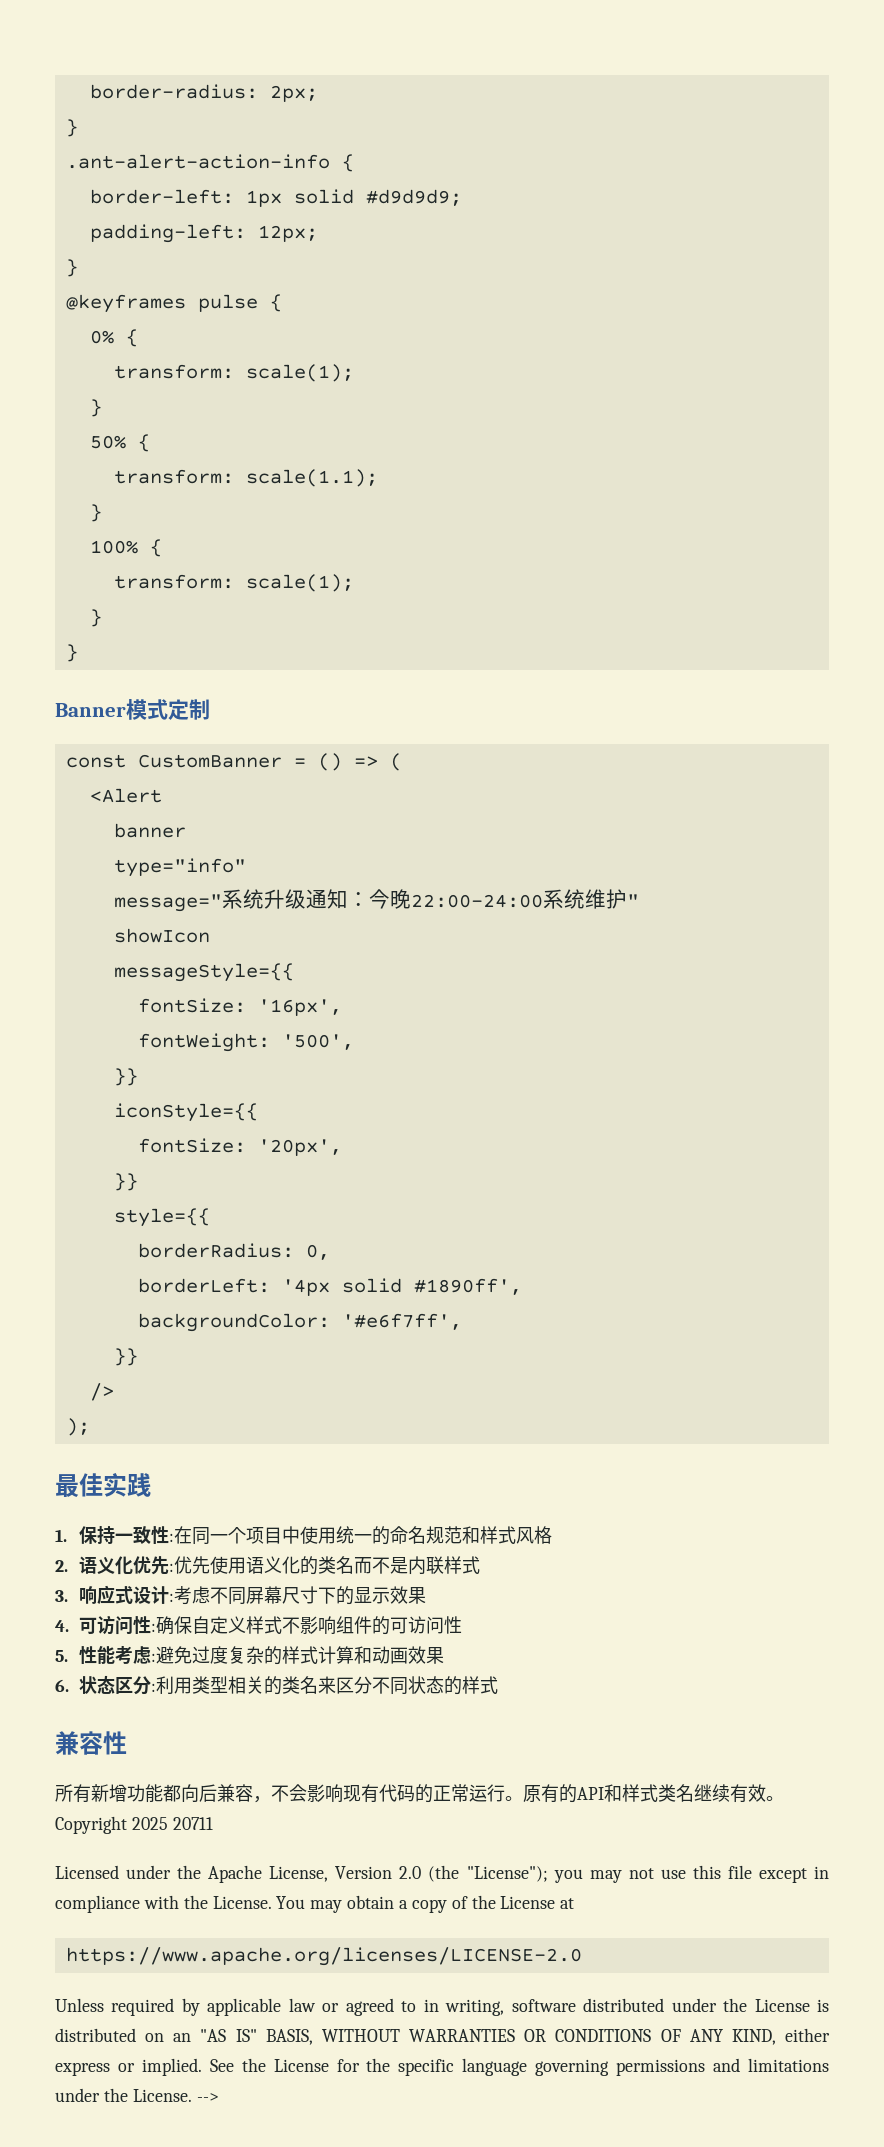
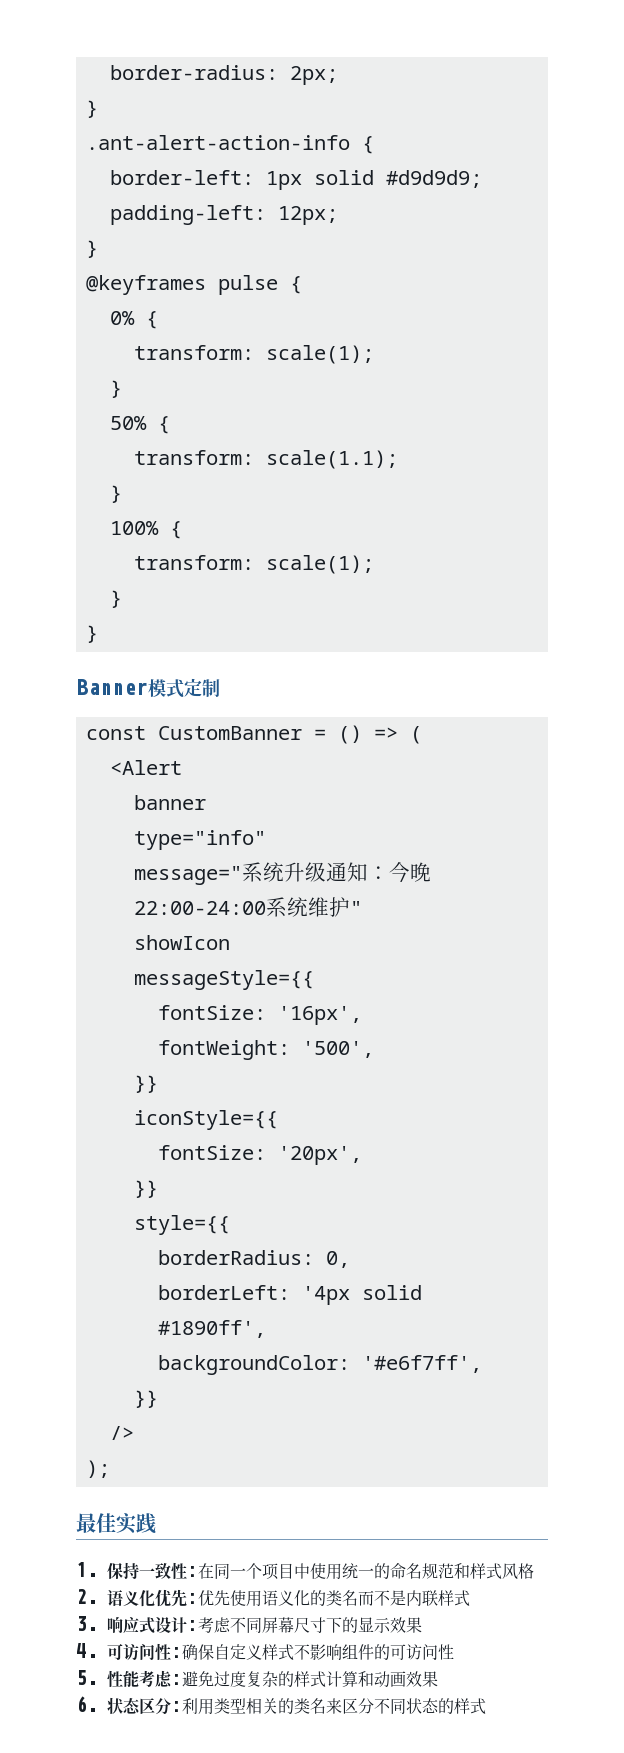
- 兼容性
- 所有新增功能都向后兼容，不会影响现有代码的正常运行。原有的API和样式类名继续有效。Copyright 2025 20711
- Licensed under the Apache License, Version 2.0 (the "License"); you may not use this file except in compliance with the License. You may obtain a copy of the License at
- https://www.apache.org/licenses/LICENSE-2.0
- Unless required by applicable law or agreed to in writing, software distributed under the License is distributed on an "AS IS" BASIS, WITHOUT WARRANTIES OR CONDITIONS OF ANY KIND, either express or implied. See the License for the specific language governing permissions and limitations under the License. -->

